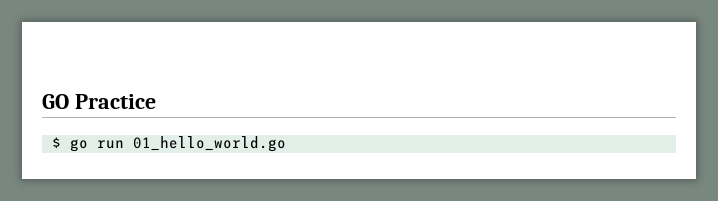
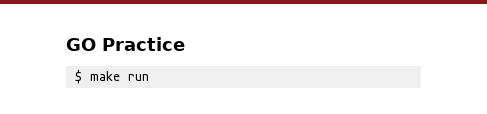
- $ go run 01_hello_world.go
+ $ make run

